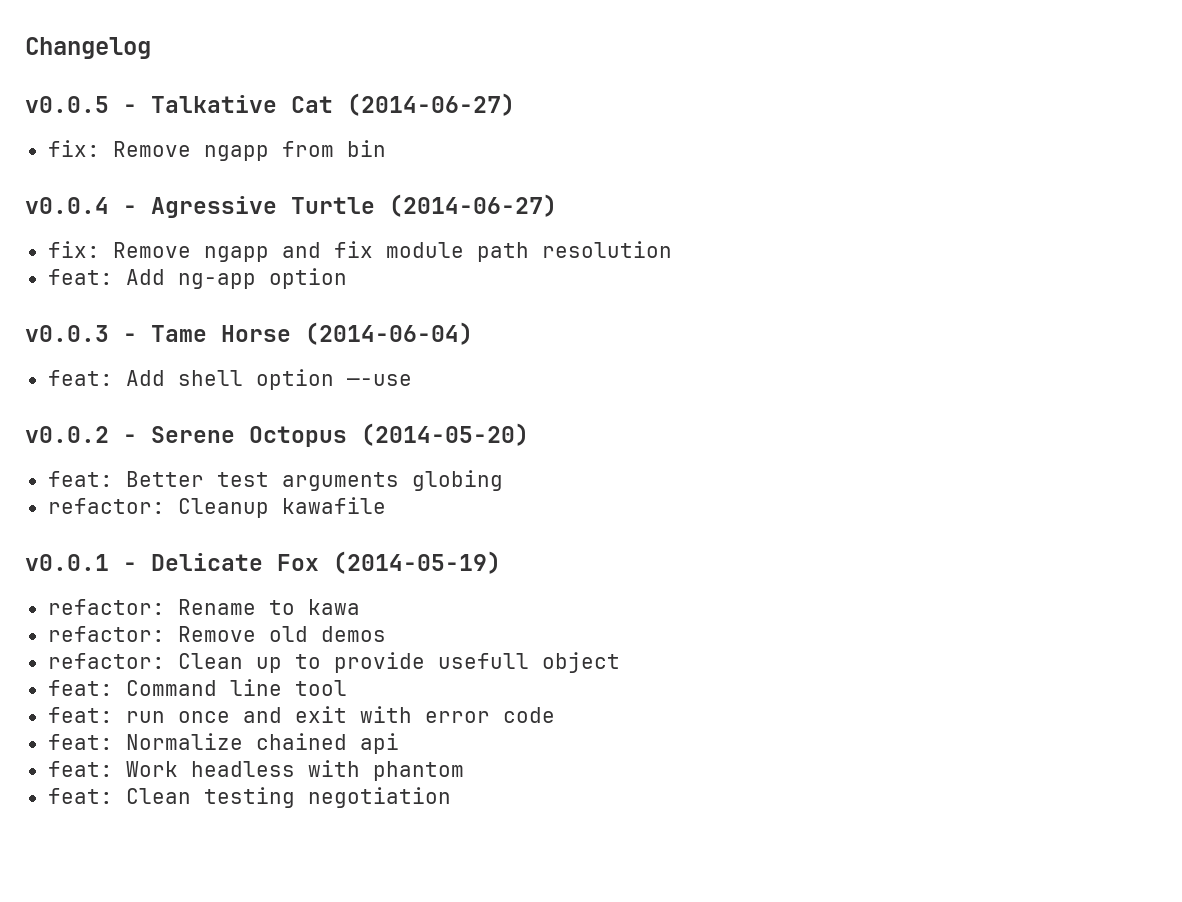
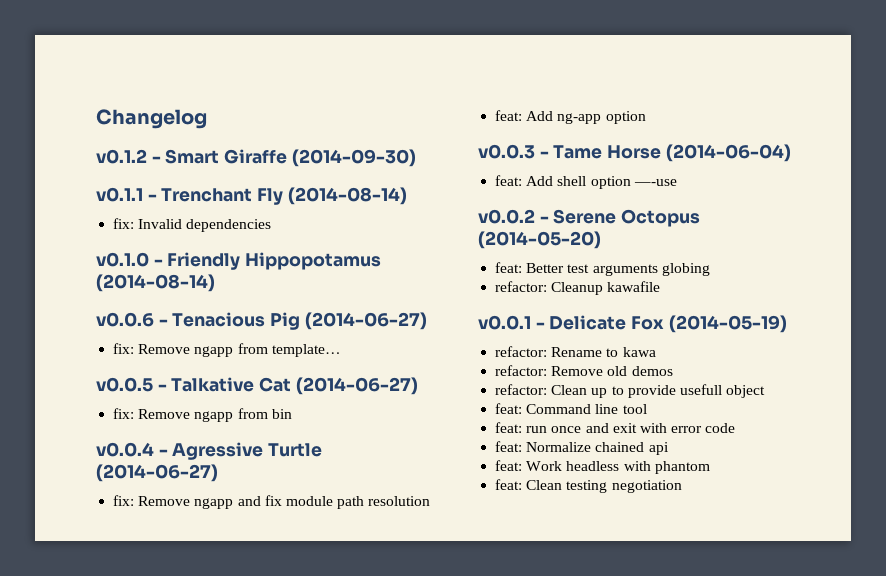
+ v0.1.2 - Smart Giraffe (2014-09-30)
+ v0.1.1 - Trenchant Fly (2014-08-14)
+ fix: Invalid dependencies
+ v0.1.0 - Friendly Hippopotamus (2014-08-14)
+ v0.0.6 - Tenacious Pig (2014-06-27)
+ fix: Remove ngapp from template…

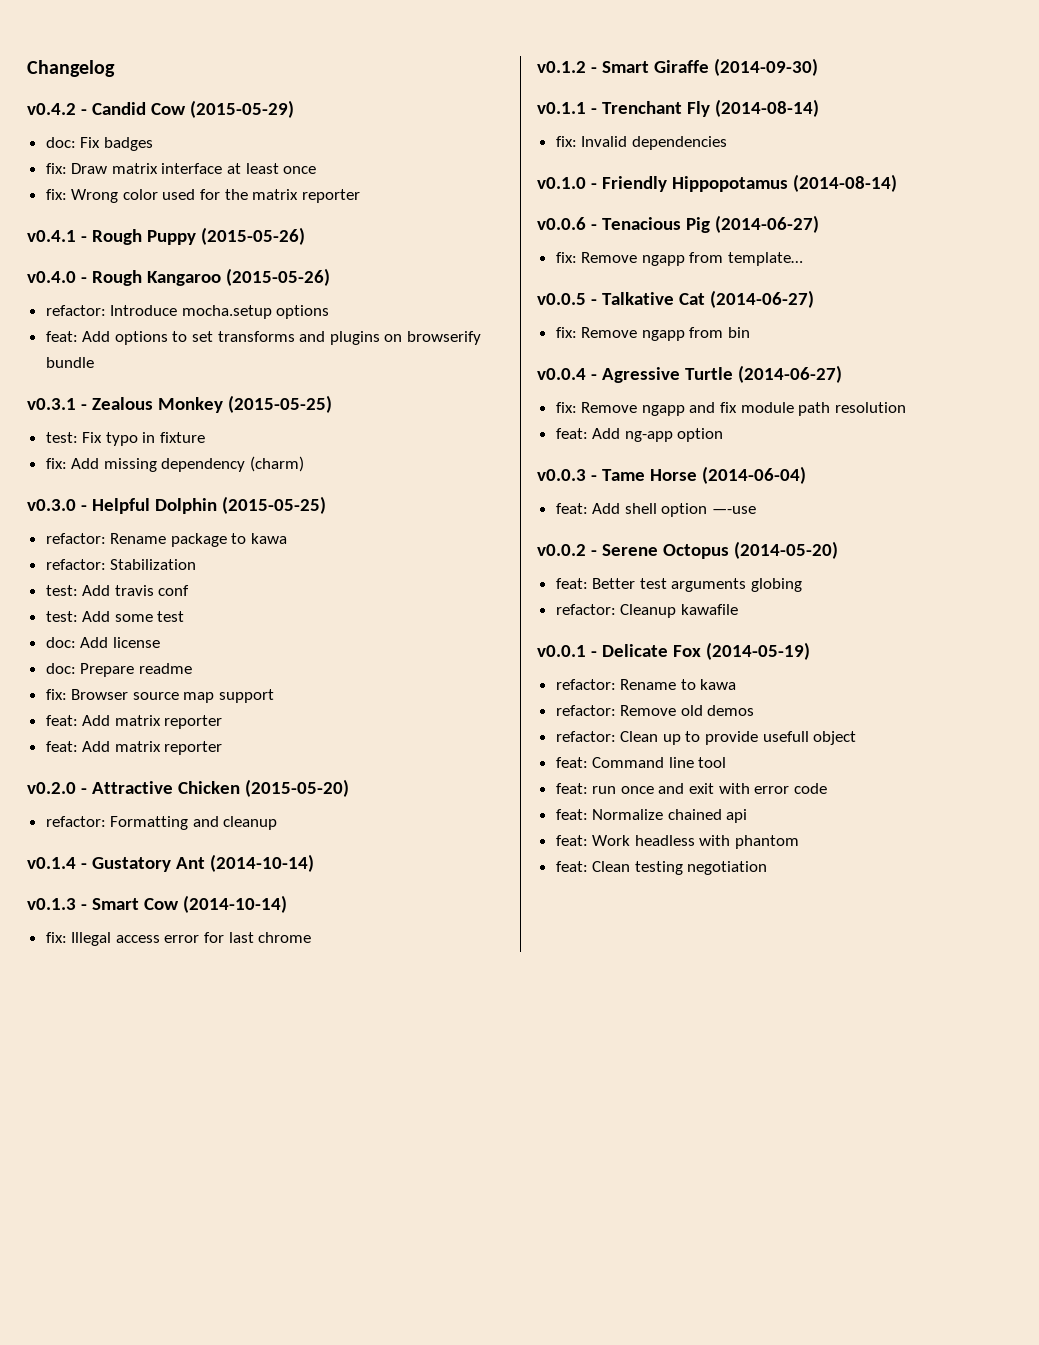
+ v0.4.2 - Candid Cow (2015-05-29)
+ doc: Fix badges
+ fix: Draw matrix interface at least once
+ fix: Wrong color used for the matrix reporter
+ v0.4.1 - Rough Puppy (2015-05-26)
+ v0.4.0 - Rough Kangaroo (2015-05-26)
+ refactor: Introduce mocha.setup options
+ feat: Add options to set transforms and plugins on browserify bundle
+ v0.3.1 - Zealous Monkey (2015-05-25)
+ test: Fix typo in fixture
+ fix: Add missing dependency (charm)
+ v0.3.0 - Helpful Dolphin (2015-05-25)
+ refactor: Rename package to kawa
+ refactor: Stabilization
+ test: Add travis conf
+ test: Add some test
+ doc: Add license
+ doc: Prepare readme
+ fix: Browser source map support
+ feat: Add matrix reporter
+ feat: Add matrix reporter
+ v0.2.0 - Attractive Chicken (2015-05-20)
+ refactor: Formatting and cleanup
+ v0.1.4 - Gustatory Ant (2014-10-14)
+ v0.1.3 - Smart Cow (2014-10-14)
+ fix: Illegal access error for last chrome

